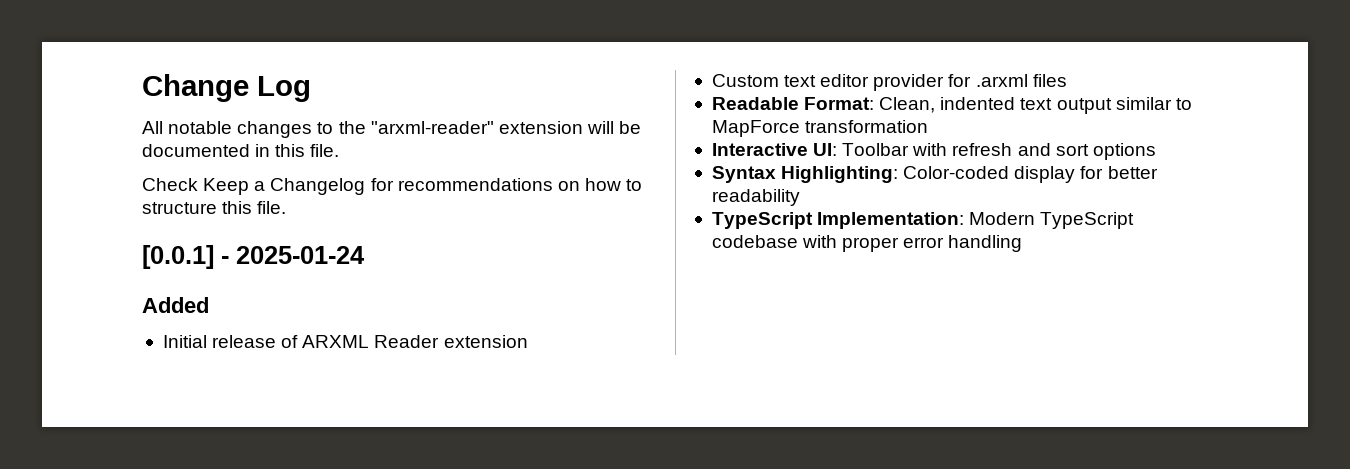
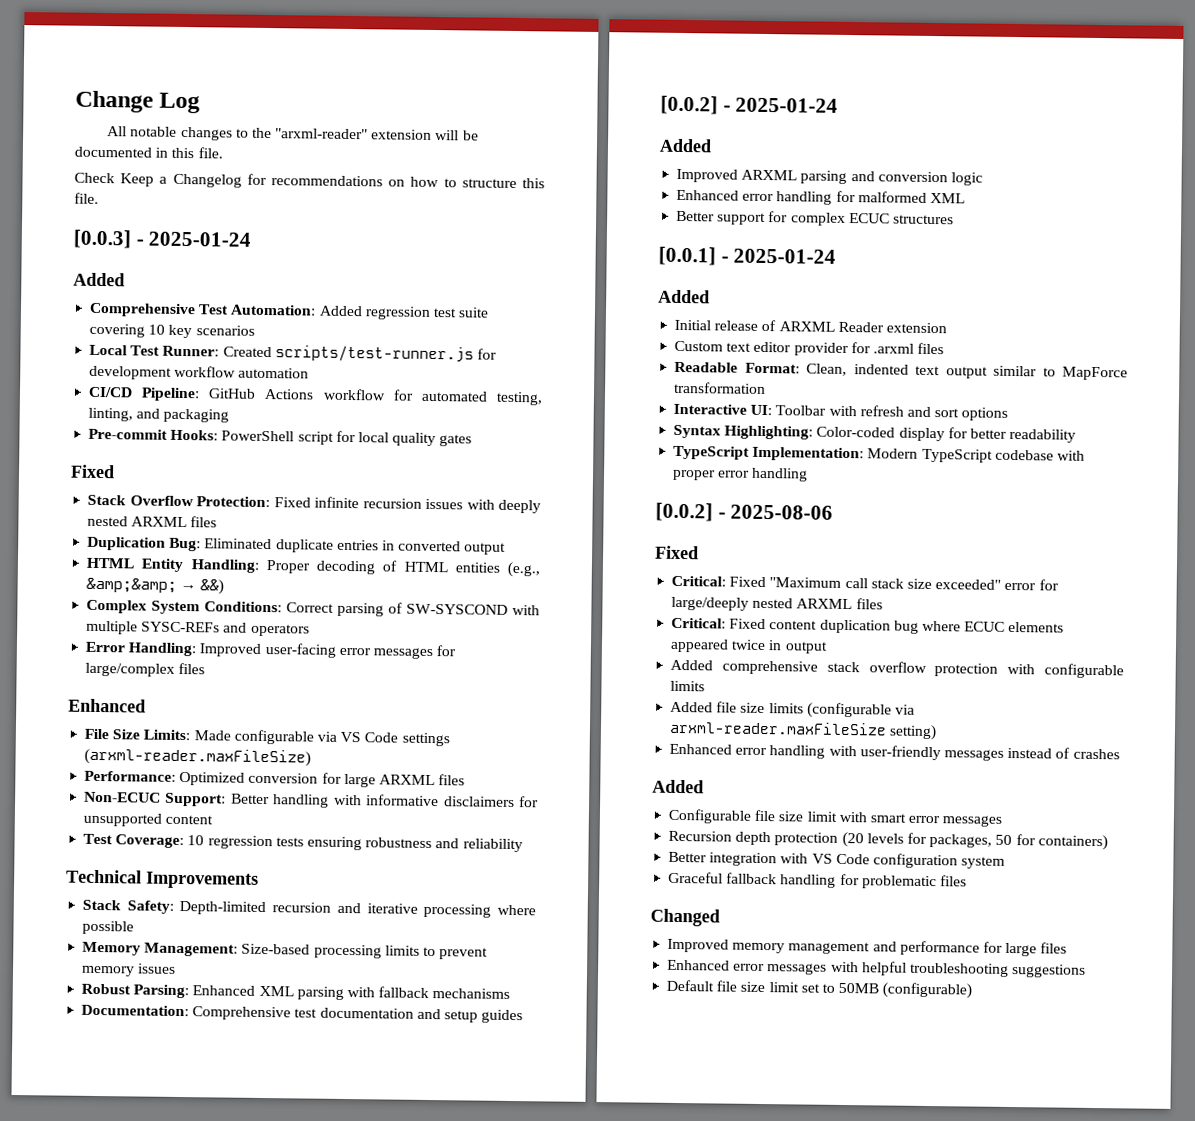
+ [0.0.3] - 2025-01-24
+ Added
+ Comprehensive Test Automation: Added regression test suite covering 10 key scenarios
+ Local Test Runner: Created scripts/test-runner.js for development workflow automation
+ CI/CD Pipeline: GitHub Actions workflow for automated testing, linting, and packaging
+ Pre-commit Hooks: PowerShell script for local quality gates
+ Fixed
+ Stack Overflow Protection: Fixed infinite recursion issues with deeply nested ARXML files
+ Duplication Bug: Eliminated duplicate entries in converted output
+ HTML Entity Handling: Proper decoding of HTML entities (e.g., &amp;&amp; → &&)
+ Complex System Conditions: Correct parsing of SW-SYSCOND with multiple SYSC-REFs and operators
+ Error Handling: Improved user-facing error messages for large/complex files
+ Enhanced
+ File Size Limits: Made configurable via VS Code settings (arxml-reader.maxFileSize)
+ Performance: Optimized conversion for large ARXML files
+ Non-ECUC Support: Better handling with informative disclaimers for unsupported content
+ Test Coverage: 10 regression tests ensuring robustness and reliability
+ Technical Improvements
+ Stack Safety: Depth-limited recursion and iterative processing where possible
+ Memory Management: Size-based processing limits to prevent memory issues
+ Robust Parsing: Enhanced XML parsing with fallback mechanisms
+ Documentation: Comprehensive test documentation and setup guides
+ [0.0.2] - 2025-01-24
+ Added
+ Improved ARXML parsing and conversion logic
+ Enhanced error handling for malformed XML
+ Better support for complex ECUC structures
+ [0.0.2] - 2025-08-06
+ Fixed
+ Critical: Fixed "Maximum call stack size exceeded" error for large/deeply nested ARXML files
+ Critical: Fixed content duplication bug where ECUC elements appeared twice in output
+ Added comprehensive stack overflow protection with configurable limits
+ Added file size limits (configurable via arxml-reader.maxFileSize setting)
+ Enhanced error handling with user-friendly messages instead of crashes
+ Added
+ Configurable file size limit with smart error messages
+ Recursion depth protection (20 levels for packages, 50 for containers)
+ Better integration with VS Code configuration system
+ Graceful fallback handling for problematic files
+ Changed
+ Improved memory management and performance for large files
+ Enhanced error messages with helpful troubleshooting suggestions
+ Default file size limit set to 50MB (configurable)

